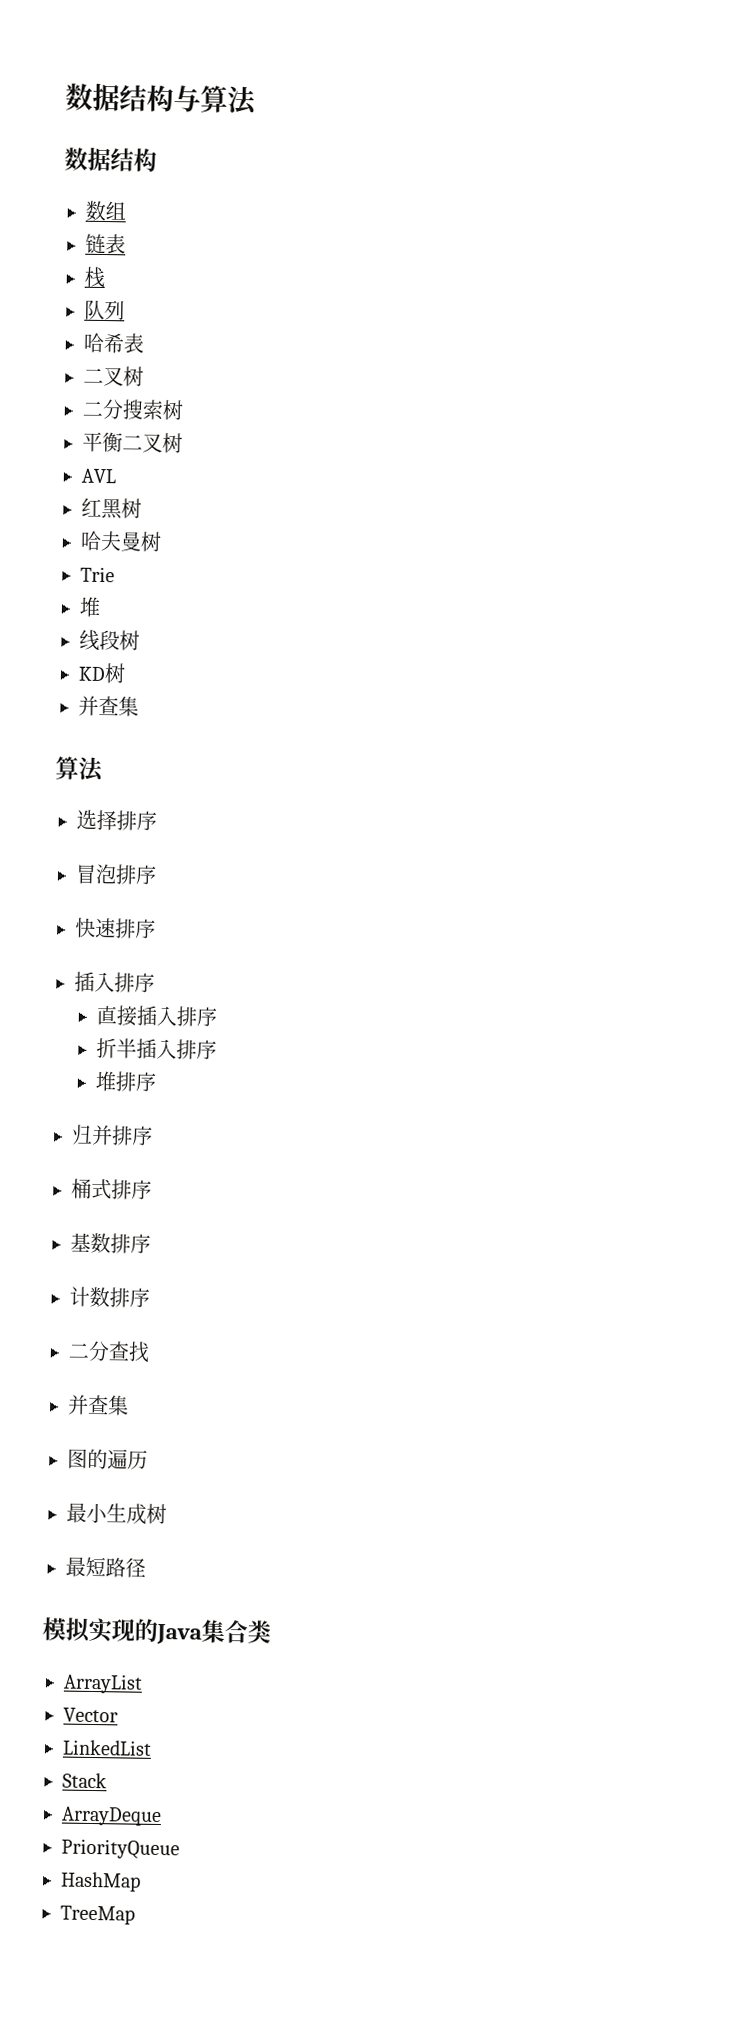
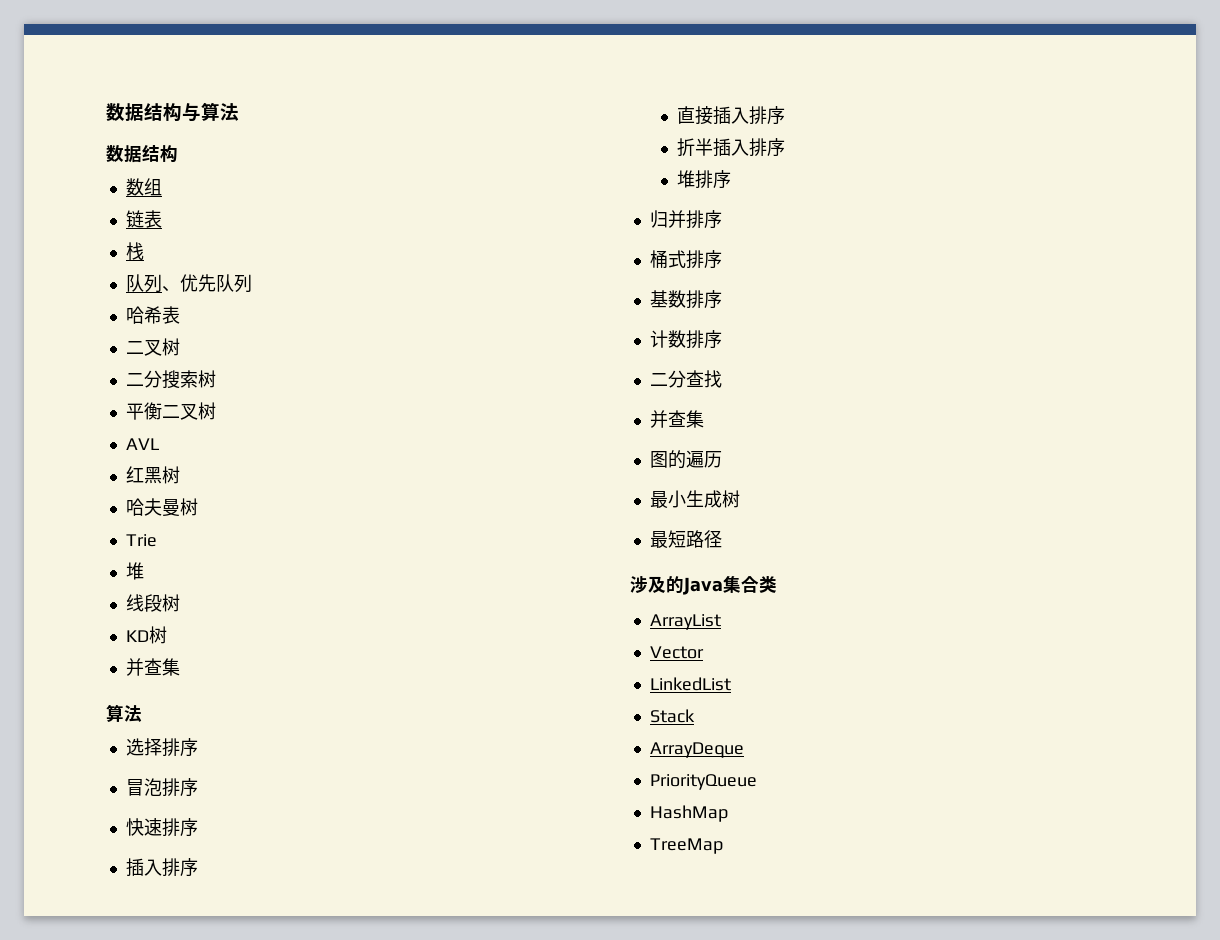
- 队列
+ 队列、优先队列
- 模拟实现的Java集合类
+ 涉及的Java集合类

